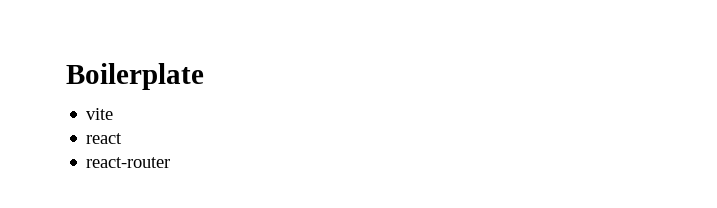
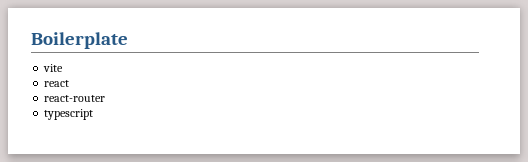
+ typescript

